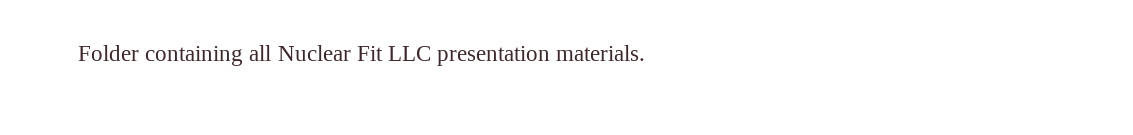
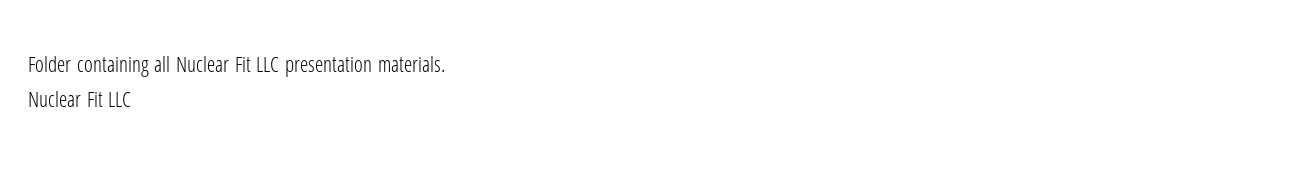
  Folder containing all Nuclear Fit LLC presentation materials.
+ Nuclear Fit LLC

